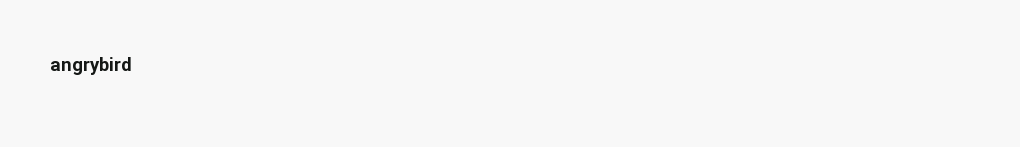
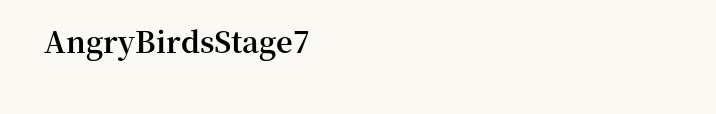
- angrybird
+ AngryBirdsStage7

